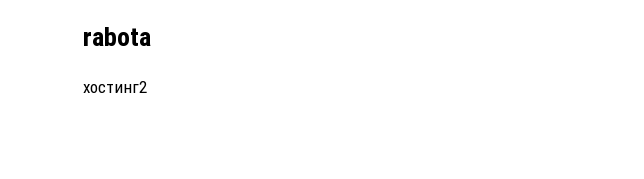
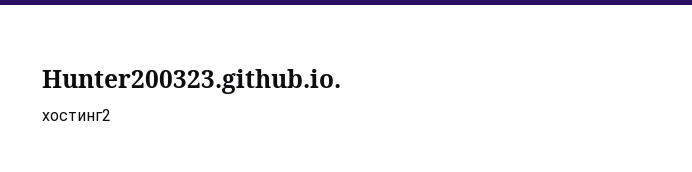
- rabota
+ Hunter200323.github.io.

